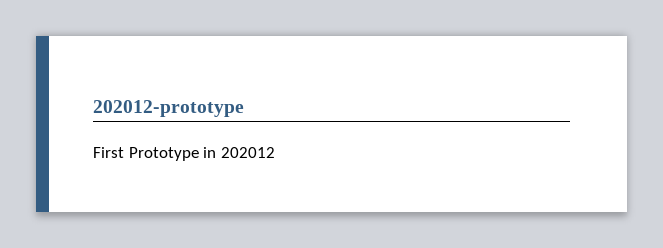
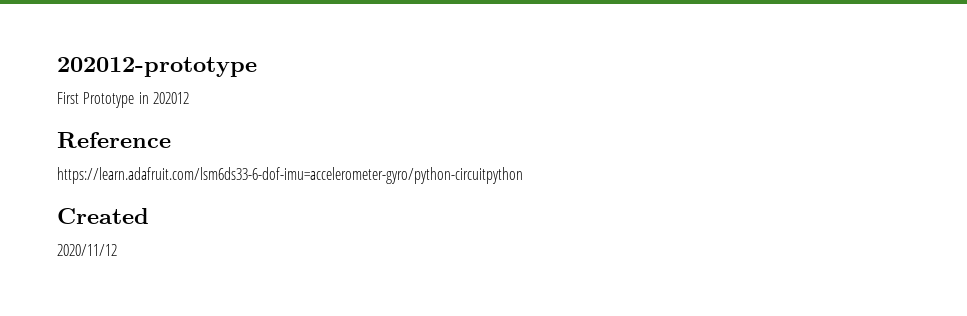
+ Reference
+ https://learn.adafruit.com/lsm6ds33-6-dof-imu=accelerometer-gyro/python-circuitpython
+ Created
+ 2020/11/12

